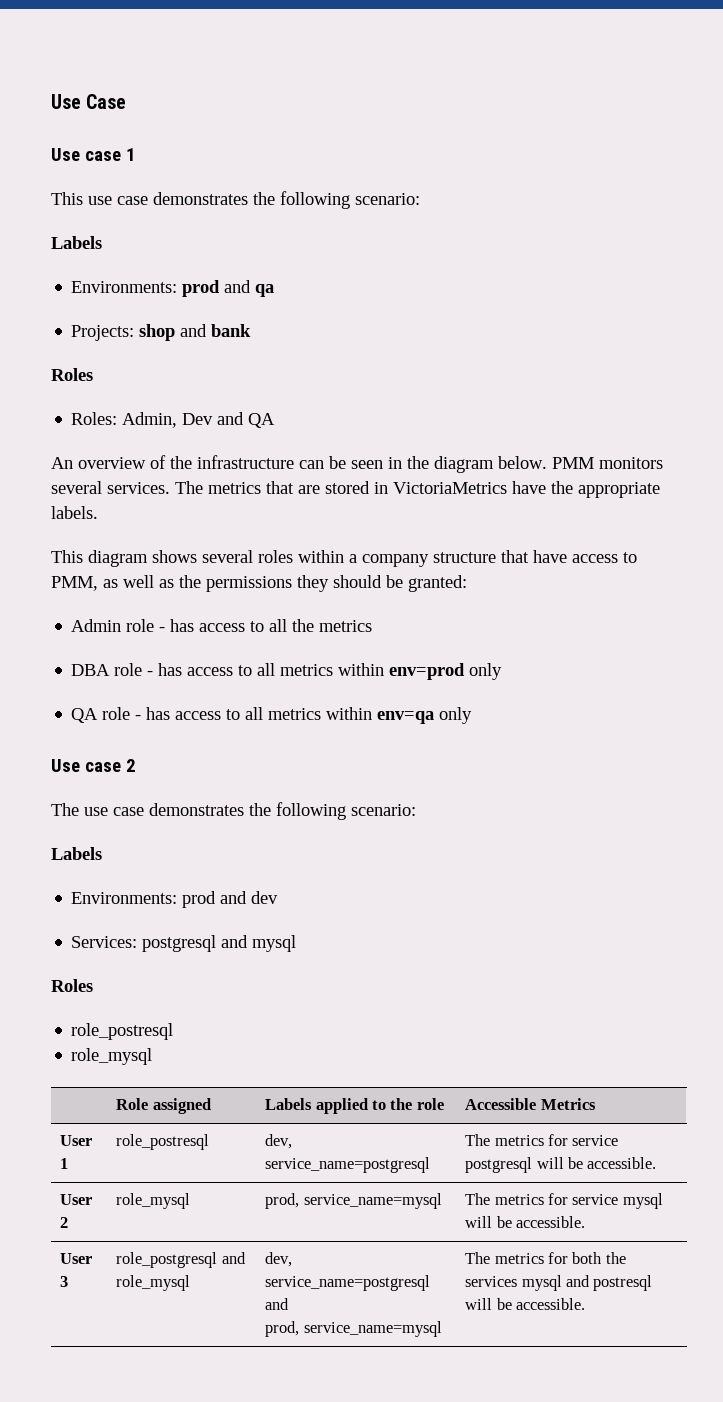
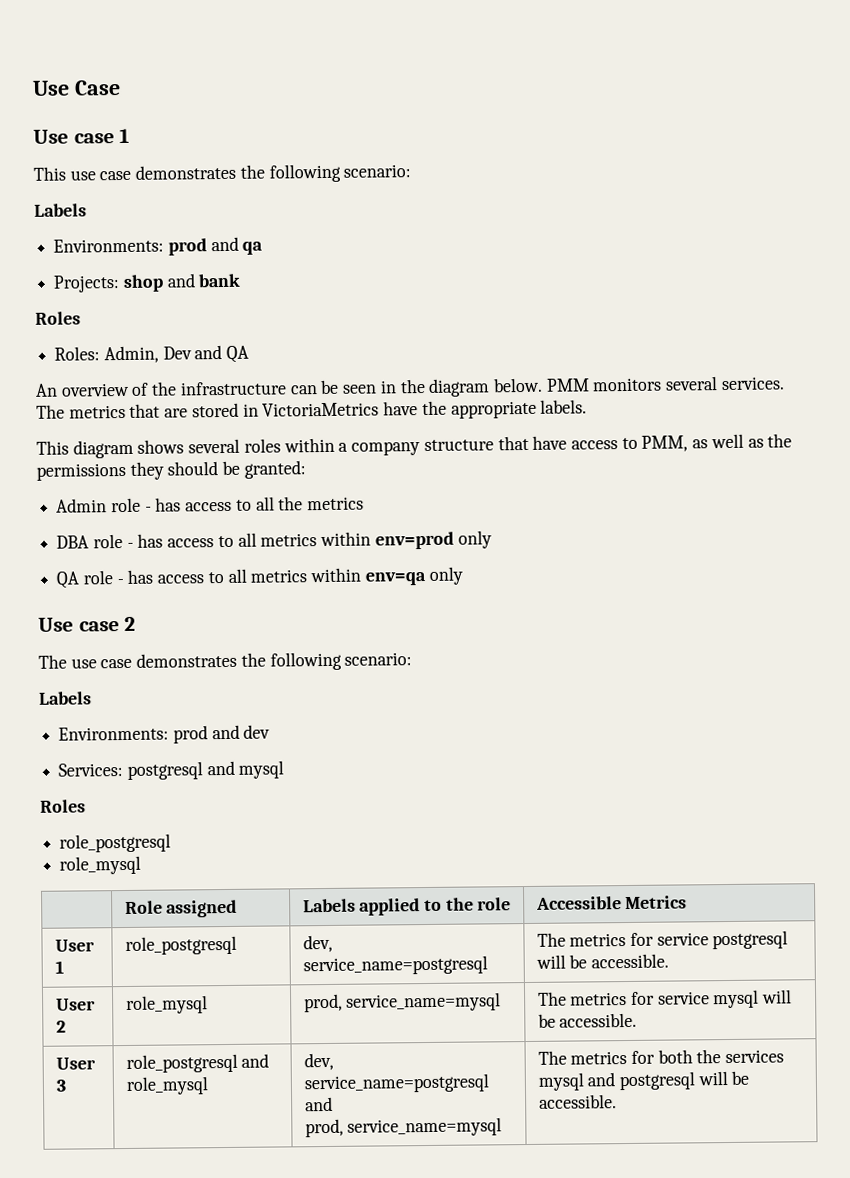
  Services: postgresql and mysql
  Roles
- role_postresql
+ role_postgresql
- User 1 | role_postresql | dev, service_name=postgresql | The metrics for service postgresql will be accessible.
+ User 1 | role_postgresql | dev, service_name=postgresql | The metrics for service postgresql will be accessible.
  User 3 | role_postgresql and role_mysql | dev, service_name=postgresql and
- prod, service_name=mysql | The metrics for both the services mysql and postresql will be accessible.
+ prod, service_name=mysql | The metrics for both the services mysql and postgresql will be accessible.

